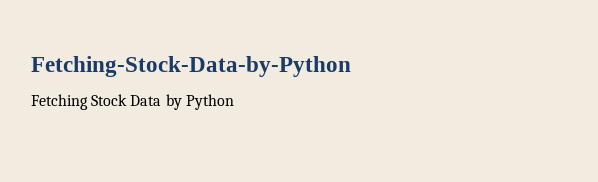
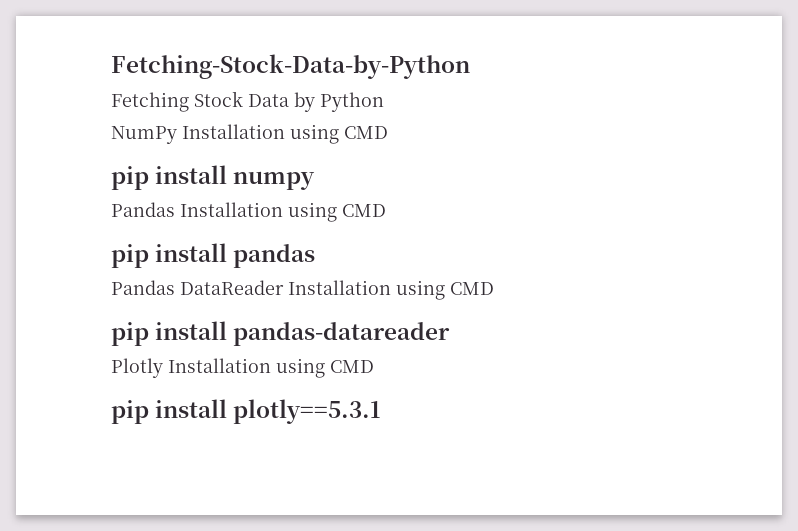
+ NumPy Installation using CMD
+ pip install numpy
+ Pandas Installation using CMD
+ pip install pandas
+ Pandas DataReader Installation using CMD
+ pip install pandas-datareader
+ Plotly Installation using CMD
+ pip install plotly==5.3.1

